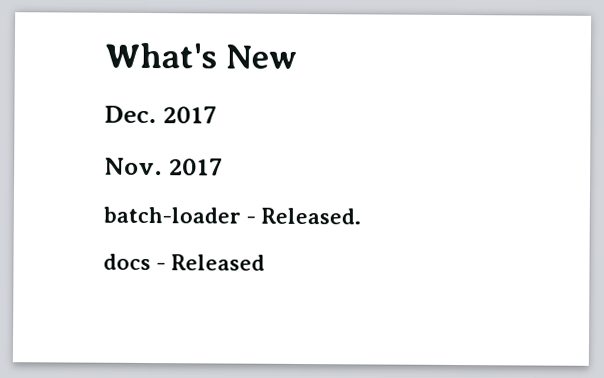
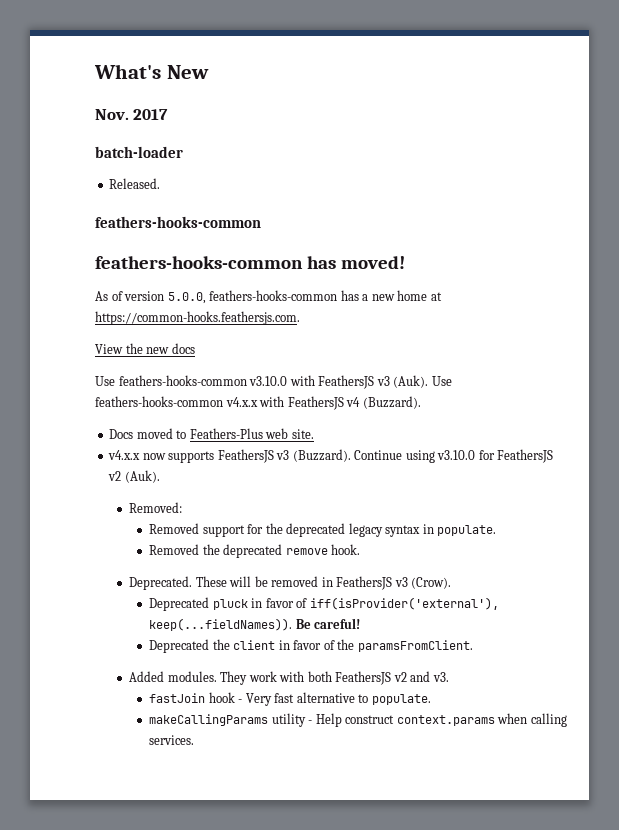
- Dec. 2017
- batch-loader - Released.
- docs - Released
+ batch-loader
+ Released.
+ feathers-hooks-common
+ feathers-hooks-common has moved!
+ As of version 5.0.0, feathers-hooks-common has a new home at https://common-hooks.feathersjs.com.
+ View the new docs
+ Use feathers-hooks-common v3.10.0 with FeathersJS v3 (Auk). Use feathers-hooks-common v4.x.x with FeathersJS v4 (Buzzard).
+ Docs moved to Feathers-Plus web site.
+ v4.x.x now supports FeathersJS v3 (Buzzard). Continue using v3.10.0 for FeathersJS v2 (Auk).
+ Removed:
+ Removed support for the deprecated legacy syntax in populate.
+ Removed the deprecated remove hook.
+ Deprecated. These will be removed in FeathersJS v3 (Crow).
+ Deprecated pluck in favor of iff(isProvider('external'), keep(...fieldNames)). Be careful!
+ Deprecated the client in favor of the paramsFromClient.
+ Added modules. They work with both FeathersJS v2 and v3.
+ fastJoin hook - Very fast alternative to populate.
+ makeCallingParams utility - Help construct context.params when calling services.

